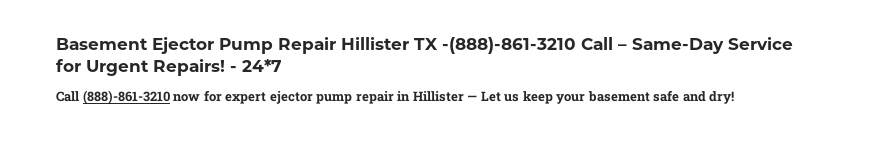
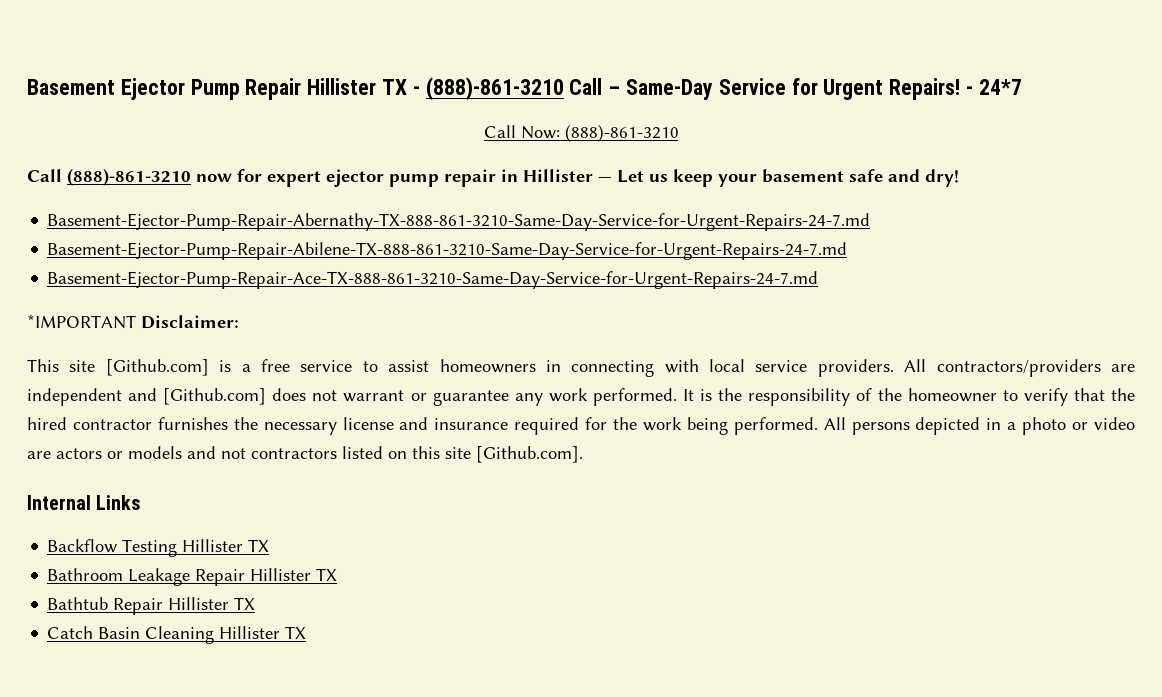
- Basement Ejector Pump Repair Hillister TX -(888)-861-3210 Call – Same-Day Service for Urgent Repairs!
+ Basement Ejector Pump Repair Hillister TX - (888)-861-3210 Call – Same-Day Service for Urgent Repairs!
+ Call Now: (888)-861-3210
+ Basement-Ejector-Pump-Repair-Abernathy-TX-888-861-3210-Same-Day-Service-for-Urgent-Repairs-24-7.md
+ Basement-Ejector-Pump-Repair-Abilene-TX-888-861-3210-Same-Day-Service-for-Urgent-Repairs-24-7.md
+ Basement-Ejector-Pump-Repair-Ace-TX-888-861-3210-Same-Day-Service-for-Urgent-Repairs-24-7.md
+ *IMPORTANT Disclaimer:
+ This site [Github.com] is a free service to assist homeowners in connecting with local service providers. All contractors/providers are independent and [Github.com] does not warrant or guarantee any work performed. It is the responsibility of the homeowner to verify that the hired contractor furnishes the necessary license and insurance required for the work being performed. All persons depicted in a photo or video are actors or models and not contractors listed on this site [Github.com].
+ Internal Links
+ Backflow Testing Hillister TX
+ Bathroom Leakage Repair Hillister TX
+ Bathtub Repair Hillister TX
+ Catch Basin Cleaning Hillister TX

